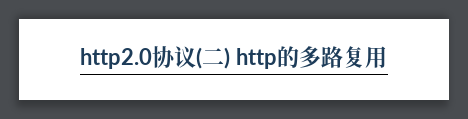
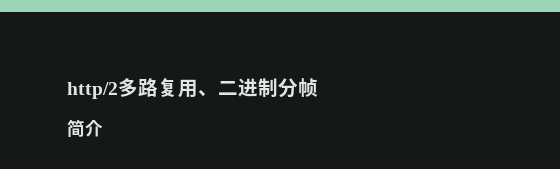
- http2.0协议(二) http的多路复用
+ http/2多路复用、二进制分帧
+ 简介

